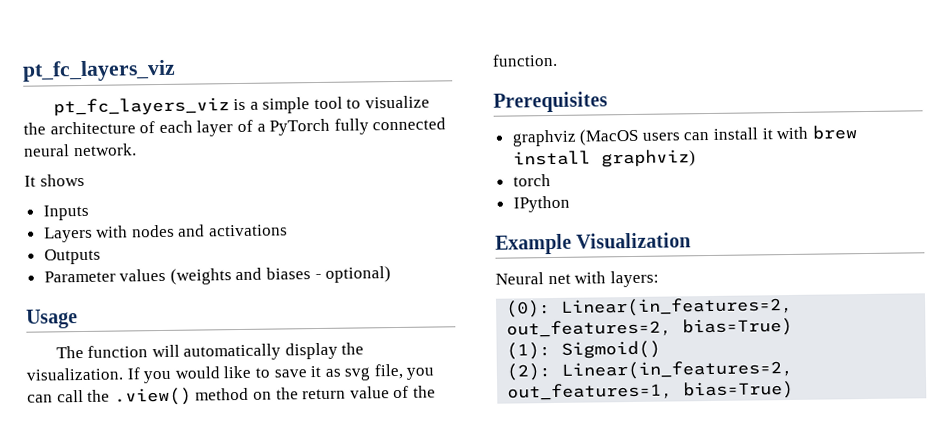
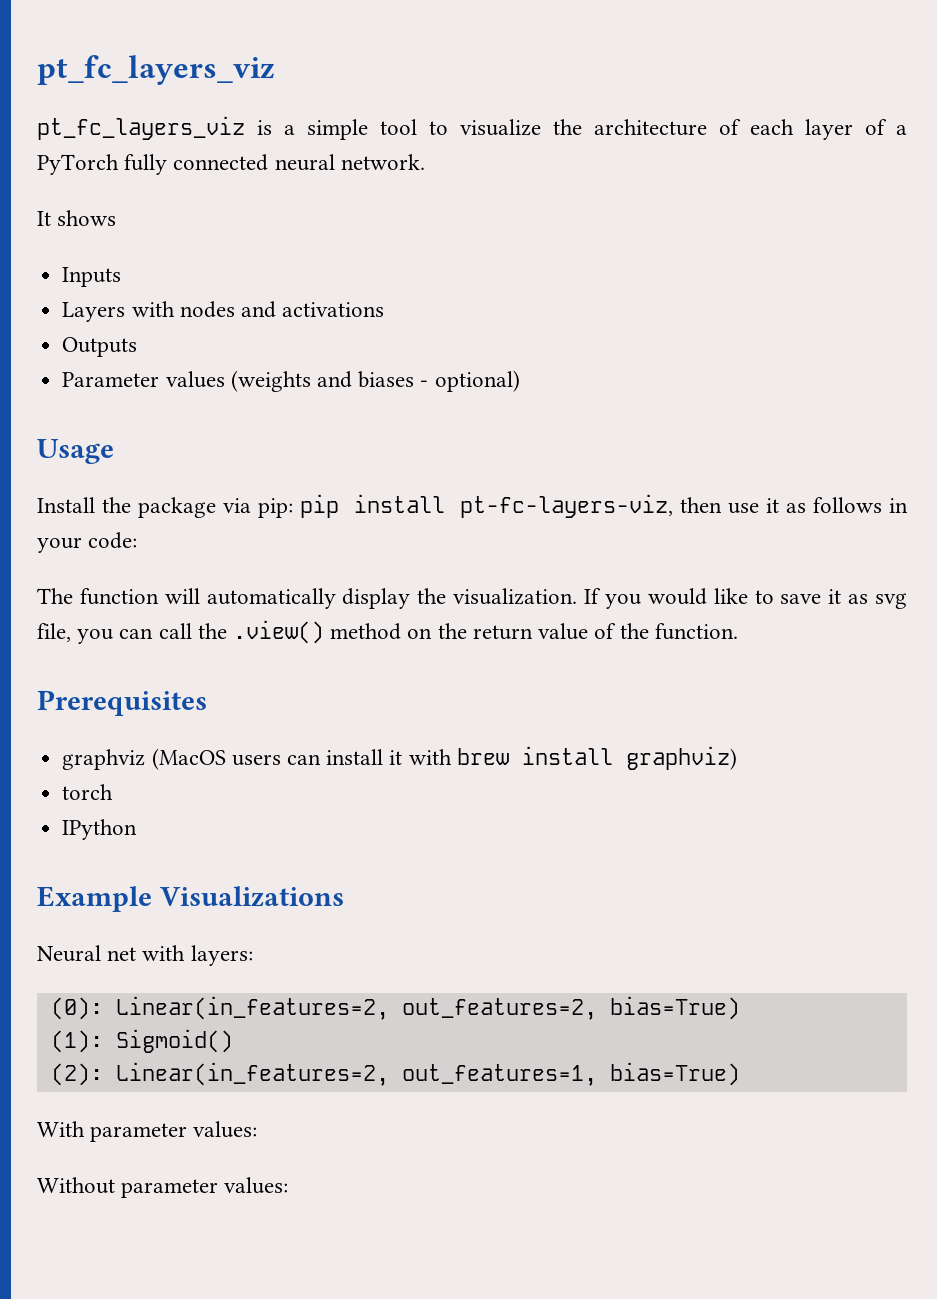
+ Install the package via pip: pip install pt-fc-layers-viz, then use it as follows in your code:
- Example Visualization
+ Example Visualizations
+ With parameter values:
+ Without parameter values:

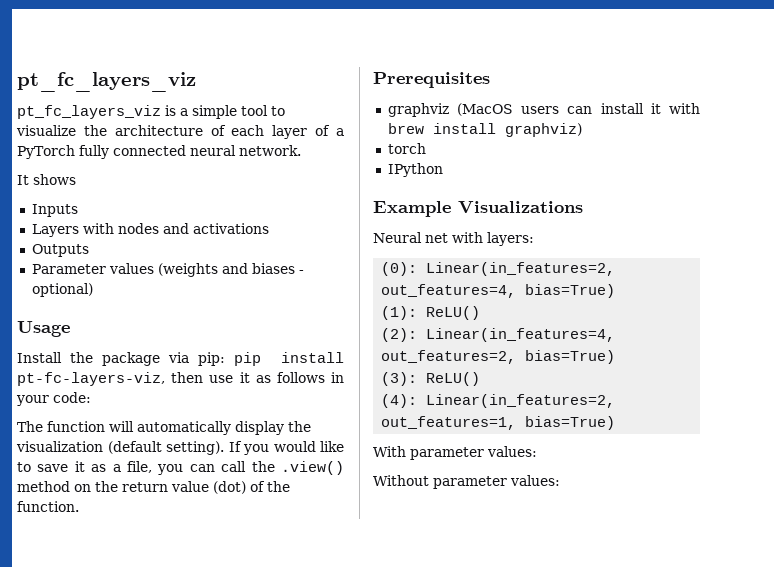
- The function will automatically display the visualization.
+ The function will automatically display the visualization (default setting).
- If you would like to save it as svg file, you can call the .view() method on the return value of the function.
+ If you would like to save it as a file, you can call the .view() method on the return value (dot) of the function.
- (0): Linear(in_features=2, out_features=2, bias=True)
+ (0): Linear(in_features=2, out_features=4, bias=True)
+ (1): ReLU()
+ (2): Linear(in_features=4, out_features=2, bias=True)
- (1): Sigmoid()
- (2): Linear(in_features=2, out_features=1, bias=True)
+ (3): ReLU()
+ (4): Linear(in_features=2, out_features=1, bias=True)

